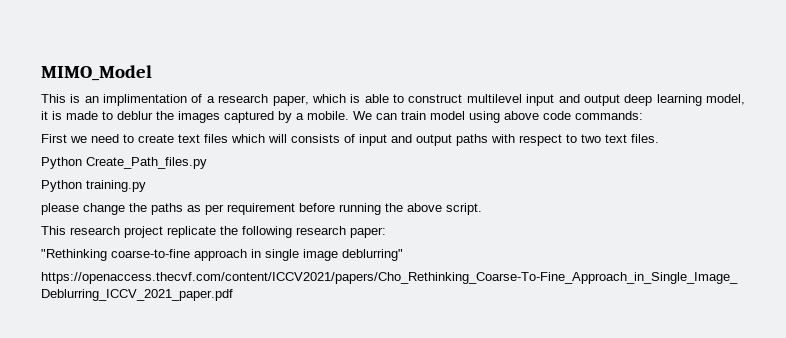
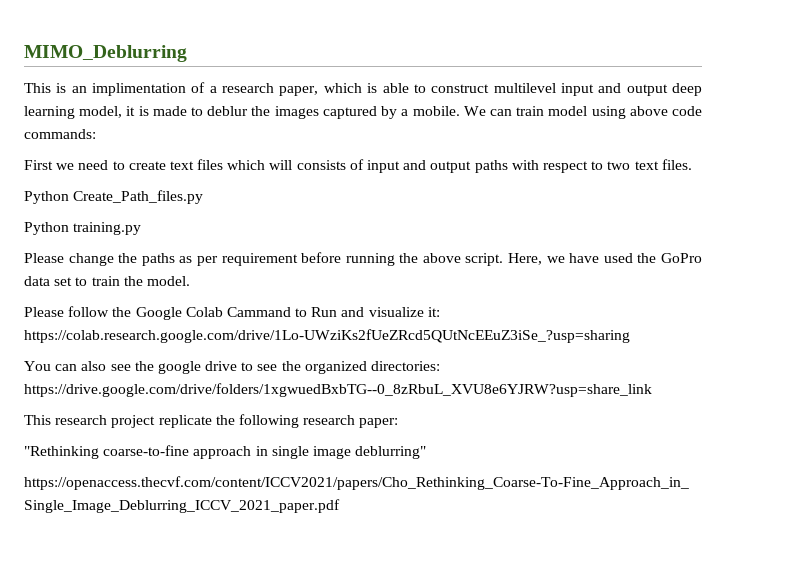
- MIMO_Model
+ MIMO_Deblurring
- please change the paths as per requirement before running the above script.
+ Please change the paths as per requirement before running the above script. Here, we have used the GoPro data set to train the model.
+ Please follow the Google Colab Cammand to Run and visualize it: https://colab.research.google.com/drive/1Lo-UWziKs2fUeZRcd5QUtNcEEuZ3iSe_?usp=sharing
+ You can also see the google drive to see the organized directories: https://drive.google.com/drive/folders/1xgwuedBxbTG--0_8zRbuL_XVU8e6YJRW?usp=share_link

